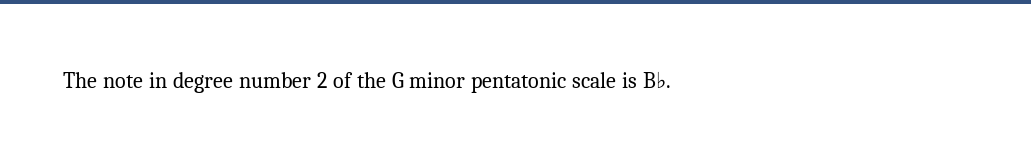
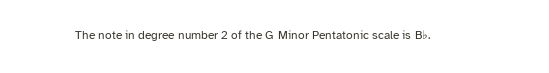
- The note in degree number 2 of the G minor pentatonic scale is B♭.
+ The note in degree number 2 of the G Minor Pentatonic scale is B♭.

